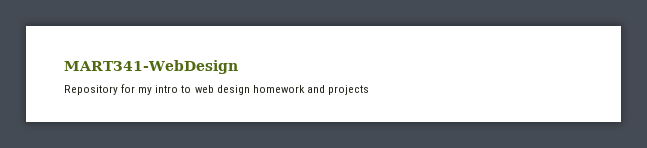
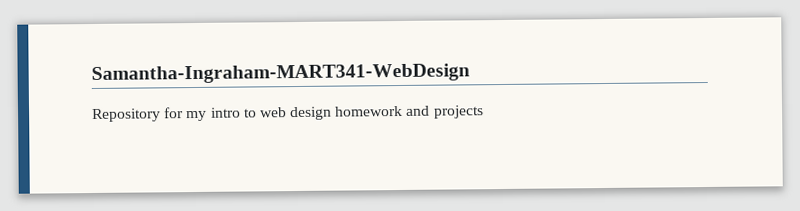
- MART341-WebDesign
+ Samantha-Ingraham-MART341-WebDesign

